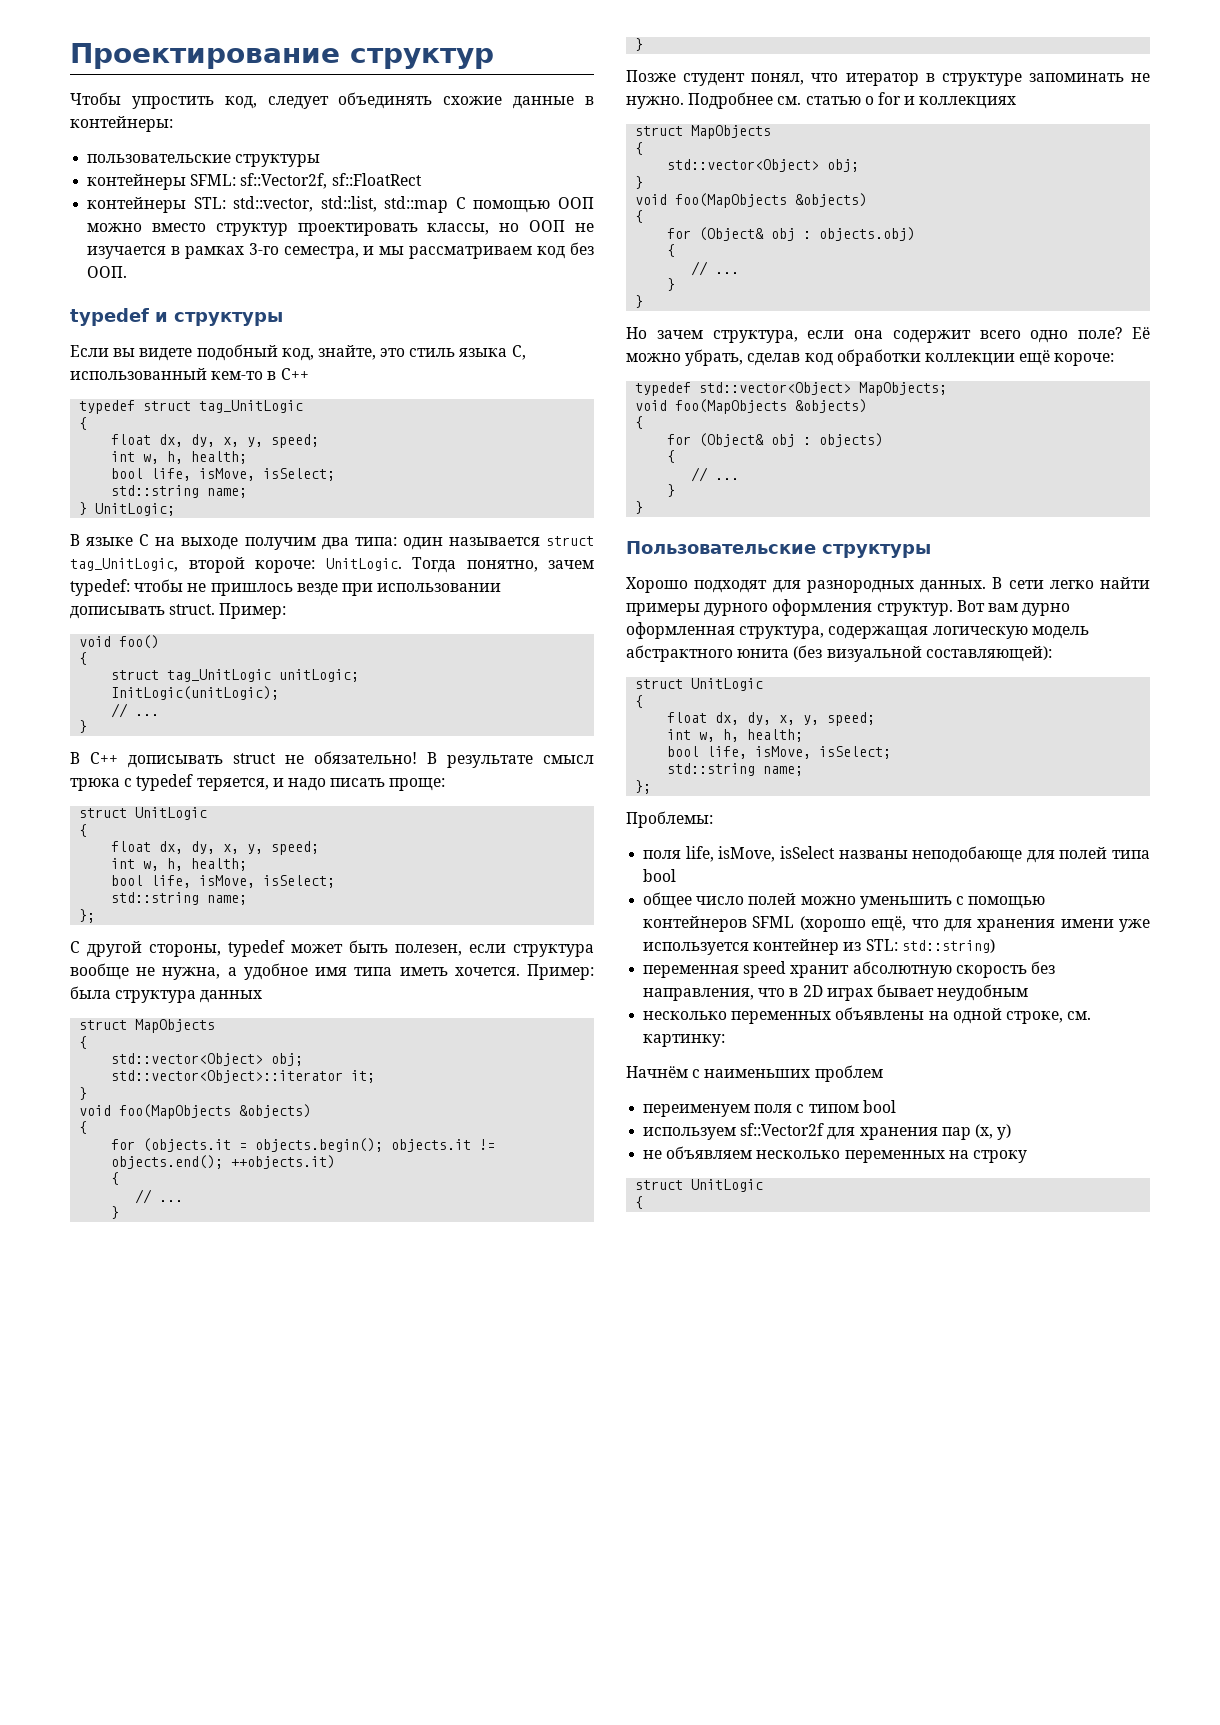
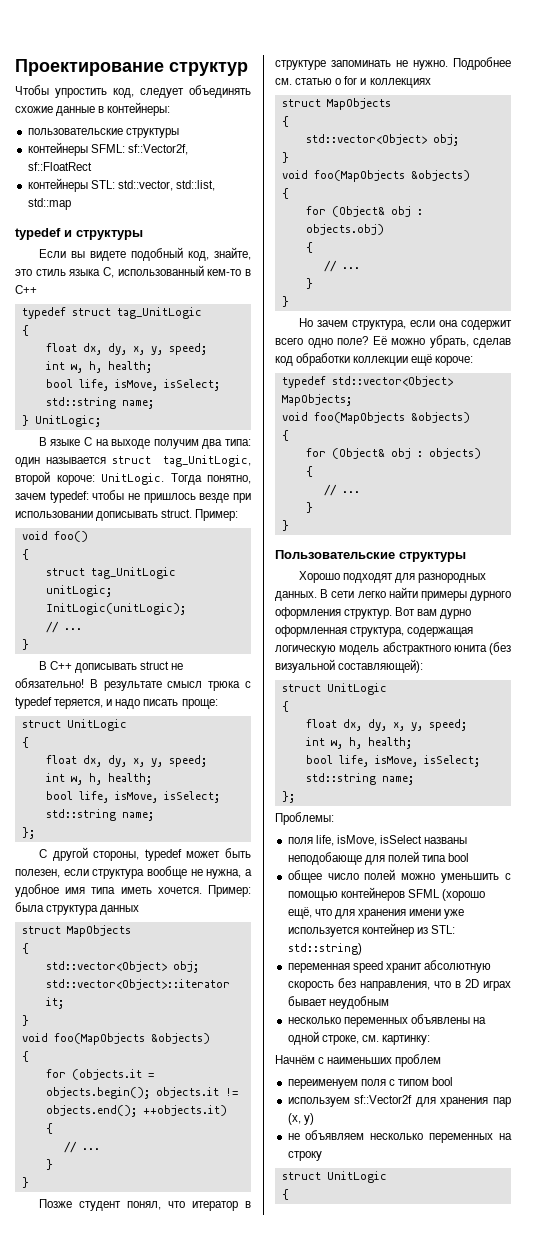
- контейнеры STL: std::vector, std::list, std::map С помощью ООП можно вместо структур проектировать классы, но ООП не изучается в рамках 3-го семестра, и мы рассматриваем код без ООП.
+ контейнеры STL: std::vector, std::list, std::map

